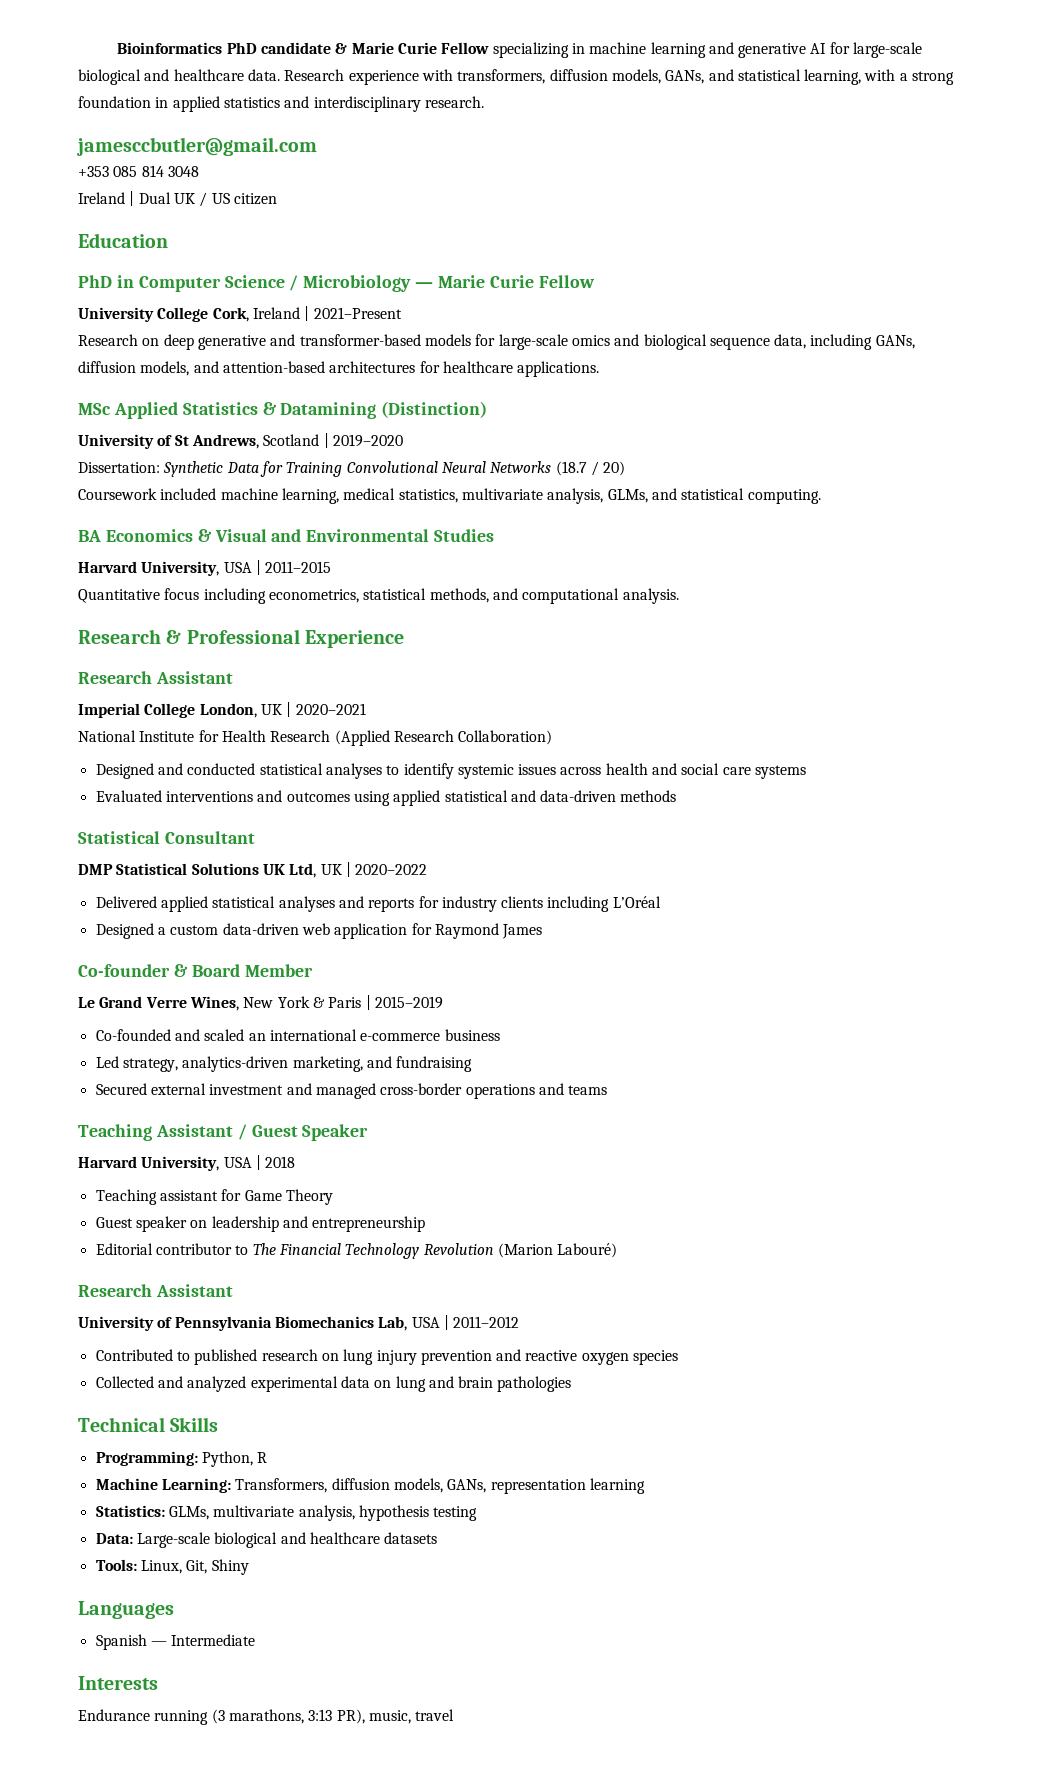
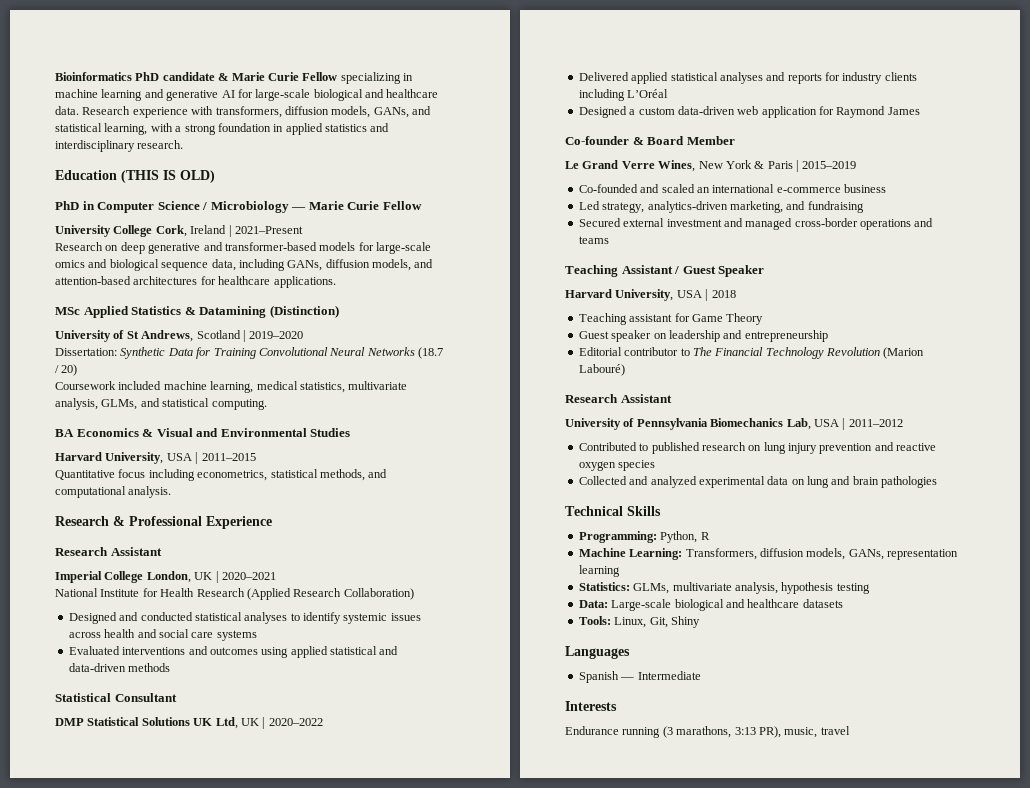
- jamesccbutler@gmail.com
- +353 085 814 3048
- Ireland | Dual UK / US citizen
- Education
+ Education (THIS IS OLD)

